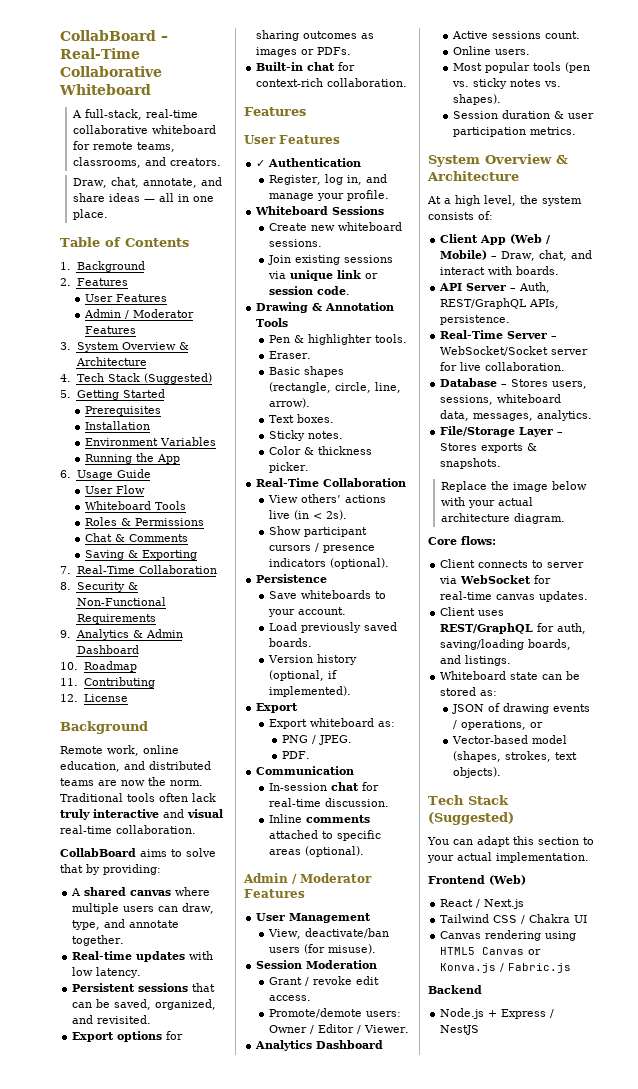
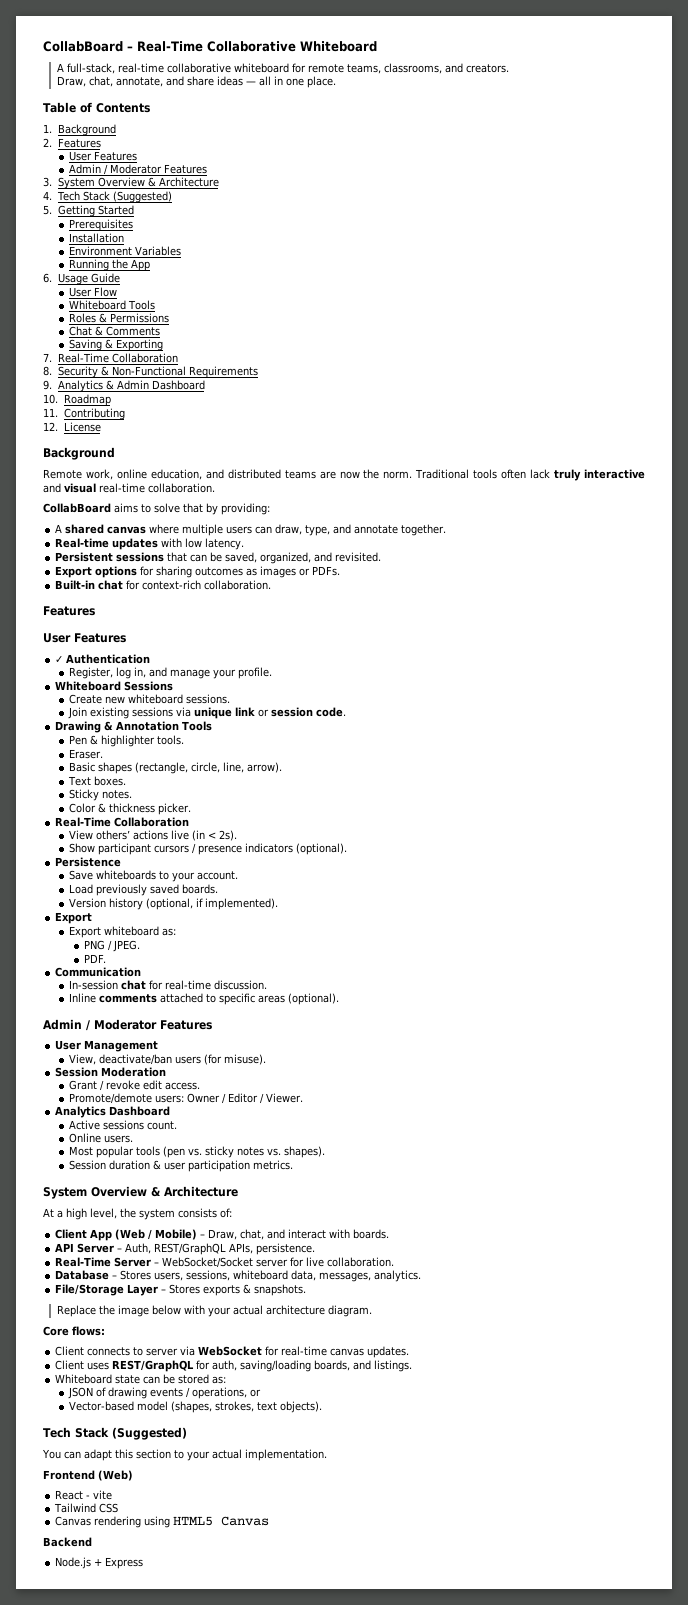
- React / Next.js
+ React - vite
- Tailwind CSS / Chakra UI
+ Tailwind CSS
- Canvas rendering using HTML5 Canvas or Konva.js / Fabric.js
+ Canvas rendering using HTML5 Canvas
- Node.js + Express / NestJS
+ Node.js + Express

